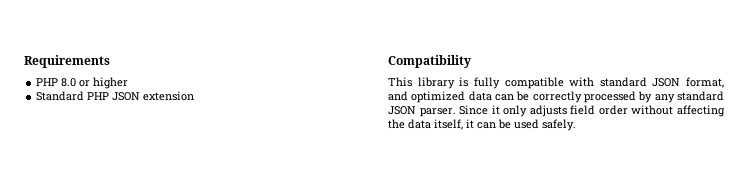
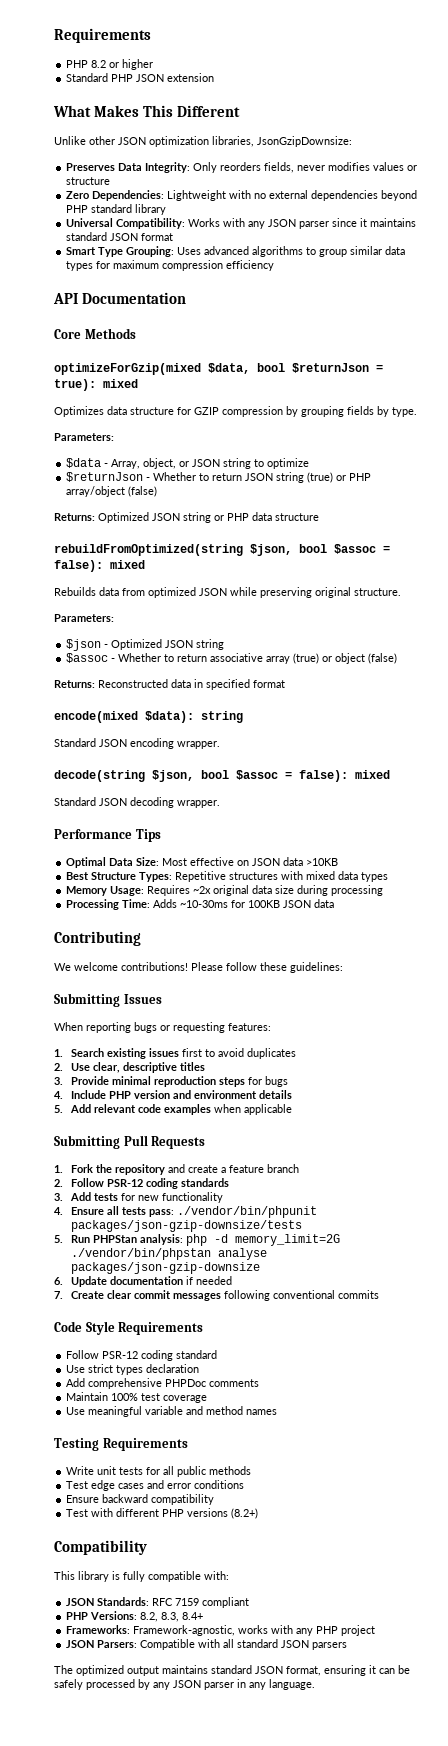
- PHP 8.0 or higher
+ PHP 8.2 or higher
+ What Makes This Different
+ Unlike other JSON optimization libraries, JsonGzipDownsize:
+ Preserves Data Integrity: Only reorders fields, never modifies values or structure
+ Zero Dependencies: Lightweight with no external dependencies beyond PHP standard library
+ Universal Compatibility: Works with any JSON parser since it maintains standard JSON format
+ Smart Type Grouping: Uses advanced algorithms to group similar data types for maximum compression efficiency
+ API Documentation
+ Core Methods
+ optimizeForGzip(mixed $data, bool $returnJson = true): mixed
+ Optimizes data structure for GZIP compression by grouping fields by type.
+ Parameters:
+ $data - Array, object, or JSON string to optimize
+ $returnJson - Whether to return JSON string (true) or PHP array/object (false)
+ Returns: Optimized JSON string or PHP data structure
+ rebuildFromOptimized(string $json, bool $assoc = false): mixed
+ Rebuilds data from optimized JSON while preserving original structure.
+ Parameters:
+ $json - Optimized JSON string
+ $assoc - Whether to return associative array (true) or object (false)
+ Returns: Reconstructed data in specified format
+ encode(mixed $data): string
+ Standard JSON encoding wrapper.
+ decode(string $json, bool $assoc = false): mixed
+ Standard JSON decoding wrapper.
+ Performance Tips
+ Optimal Data Size: Most effective on JSON data >10KB
+ Best Structure Types: Repetitive structures with mixed data types
+ Memory Usage: Requires ~2x original data size during processing
+ Processing Time: Adds ~10-30ms for 100KB JSON data
+ Contributing
+ We welcome contributions! Please follow these guidelines:
+ Submitting Issues
+ When reporting bugs or requesting features:
+ 1. Search existing issues first to avoid duplicates
+ 2. Use clear, descriptive titles
+ 3. Provide minimal reproduction steps for bugs
+ 4. Include PHP version and environment details
+ 5. Add relevant code examples when applicable
+ Submitting Pull Requests
+ 1. Fork the repository and create a feature branch
+ 2. Follow PSR-12 coding standards
+ 3. Add tests for new functionality
+ 4. Ensure all tests pass: ./vendor/bin/phpunit packages/json-gzip-downsize/tests
+ 5. Run PHPStan analysis: php -d memory_limit=2G ./vendor/bin/phpstan analyse packages/json-gzip-downsize
+ 6. Update documentation if needed
+ 7. Create clear commit messages following conventional commits
+ Code Style Requirements
+ Follow PSR-12 coding standard
+ Use strict types declaration
+ Add comprehensive PHPDoc comments
+ Maintain 100% test coverage
+ Use meaningful variable and method names
+ Testing Requirements
+ Write unit tests for all public methods
+ Test edge cases and error conditions
+ Ensure backward compatibility
+ Test with different PHP versions (8.2+)
- This library is fully compatible with standard JSON format, and optimized data can be correctly processed by any standard JSON parser. Since it only adjusts field order without affecting the data itself, it can be used safely.
+ This library is fully compatible with:
+ JSON Standards: RFC 7159 compliant
+ PHP Versions: 8.2, 8.3, 8.4+
+ Frameworks: Framework-agnostic, works with any PHP project
+ JSON Parsers: Compatible with all standard JSON parsers
+ The optimized output maintains standard JSON format, ensuring it can be safely processed by any JSON parser in any language.

